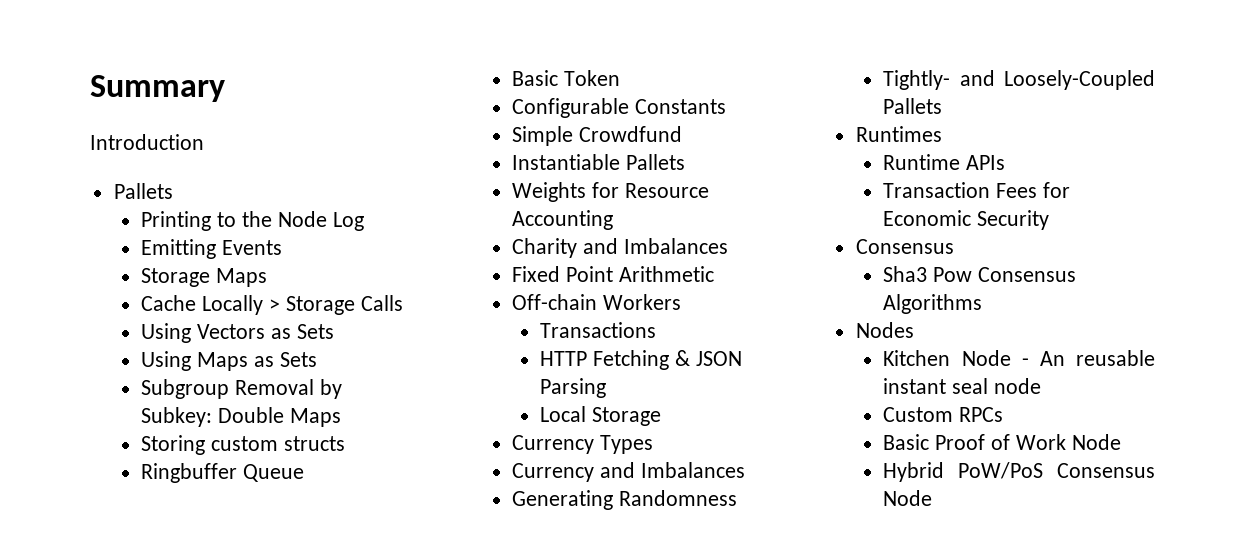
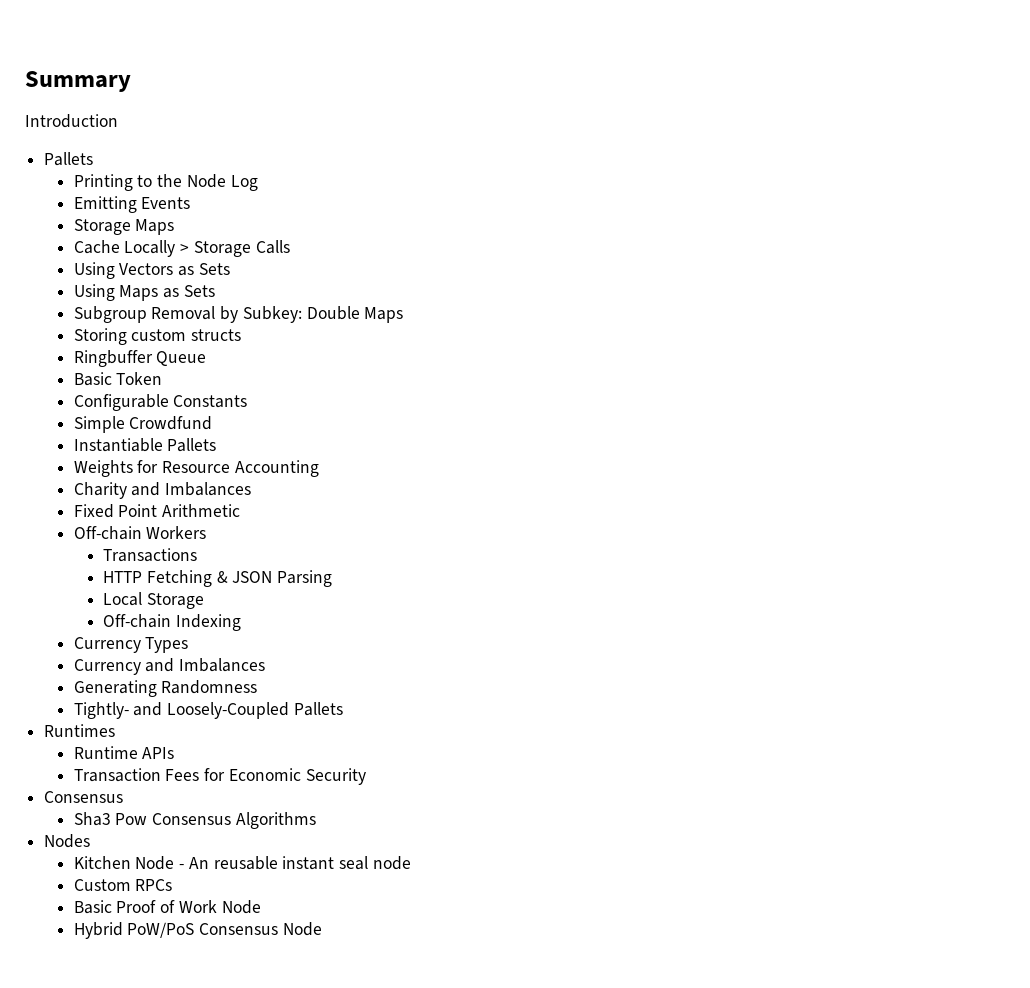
+ Off-chain Indexing

